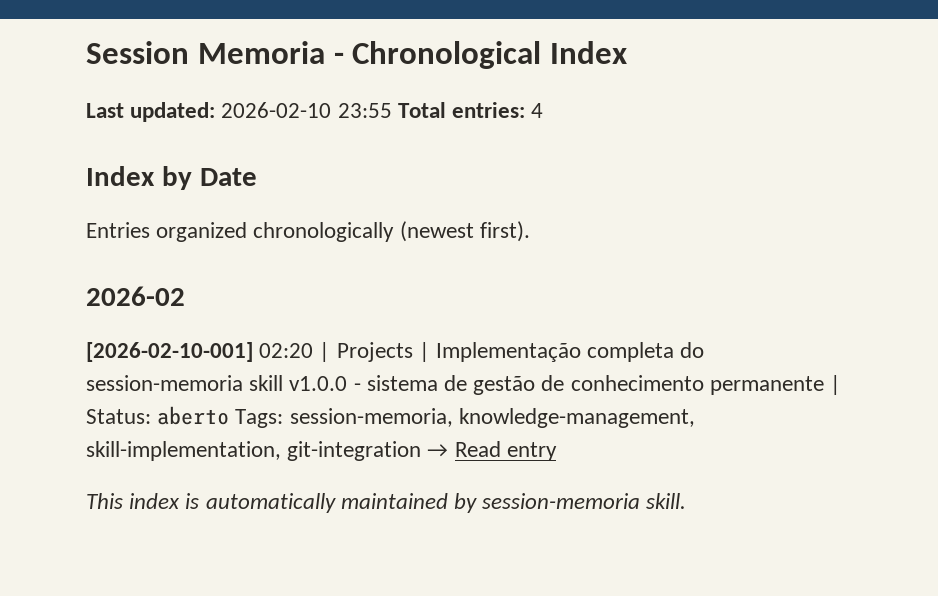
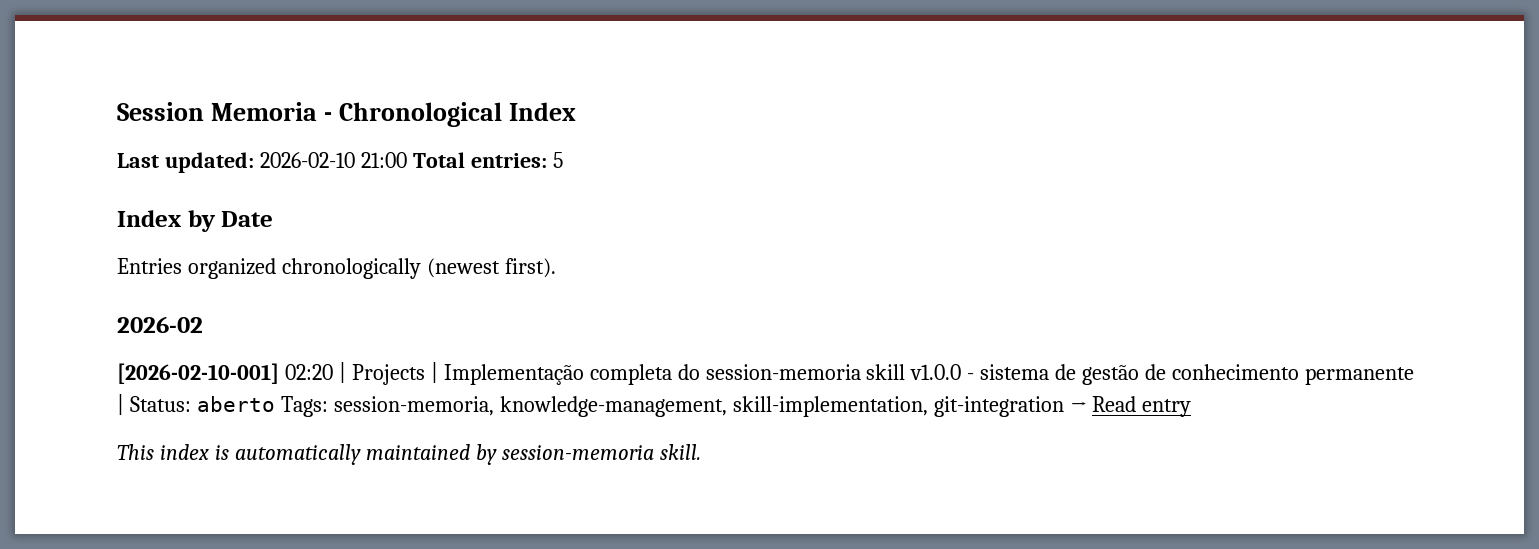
- Last updated: 2026-02-10 23:55 Total entries: 4
+ Last updated: 2026-02-10 21:00 Total entries: 5

